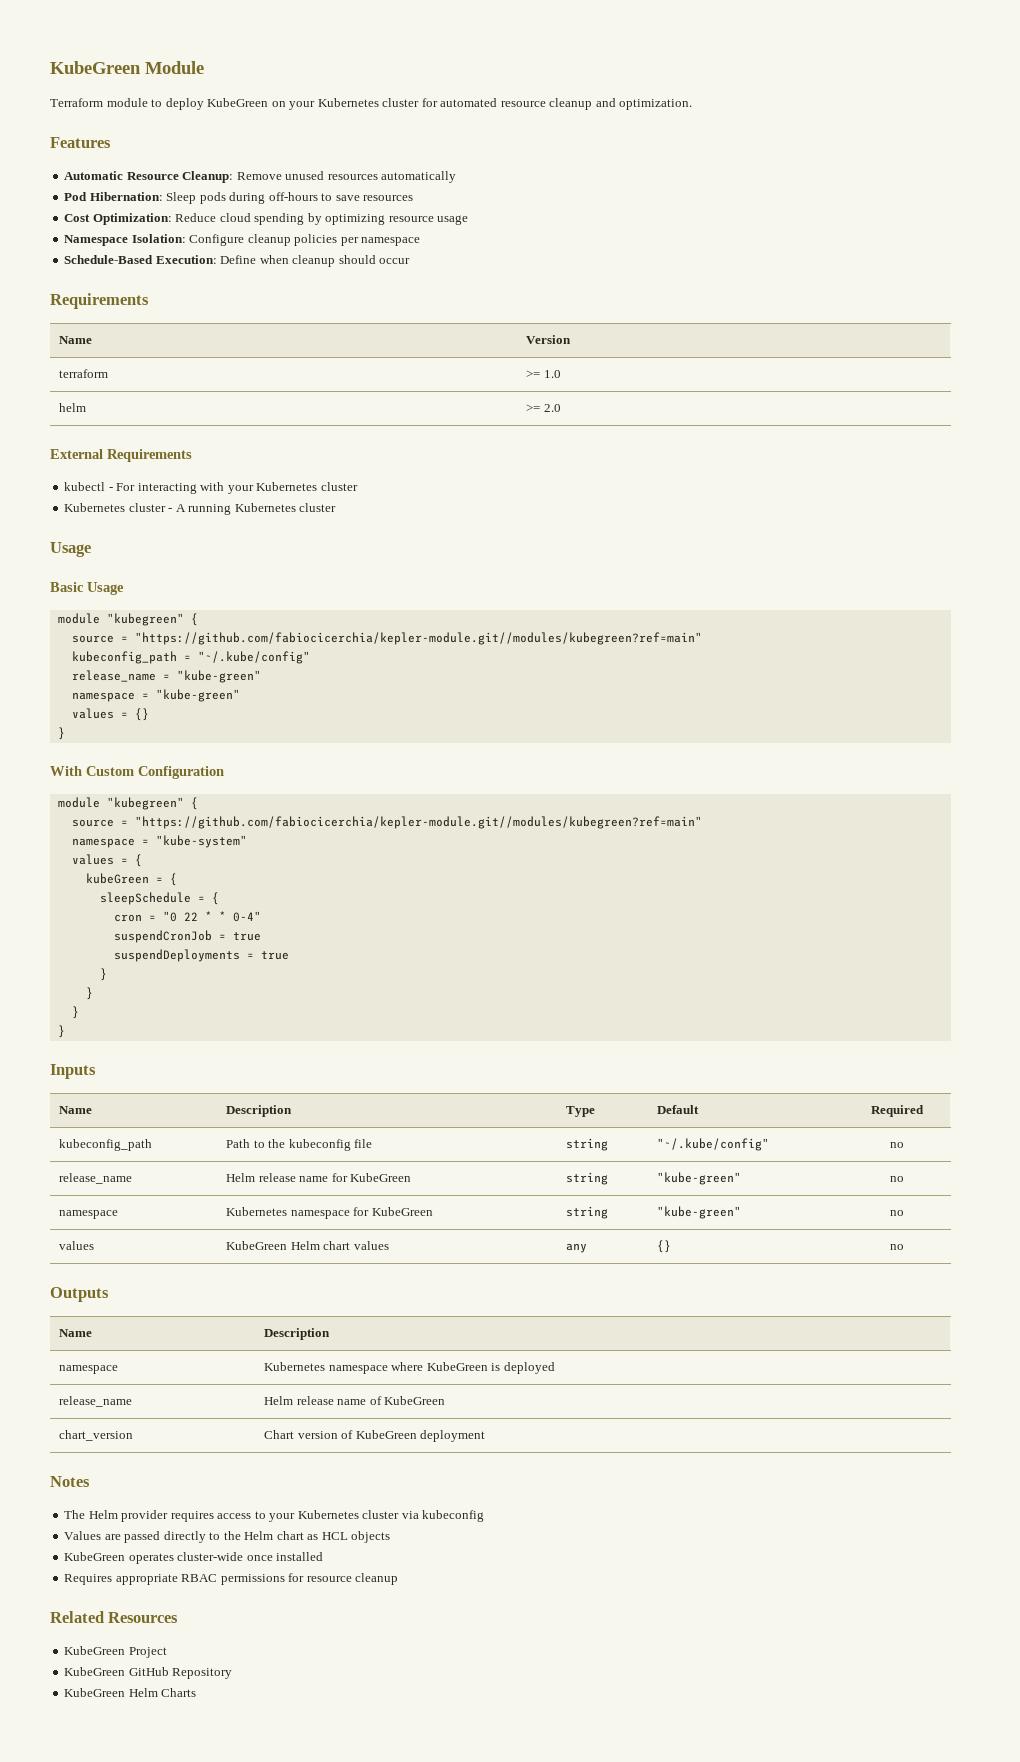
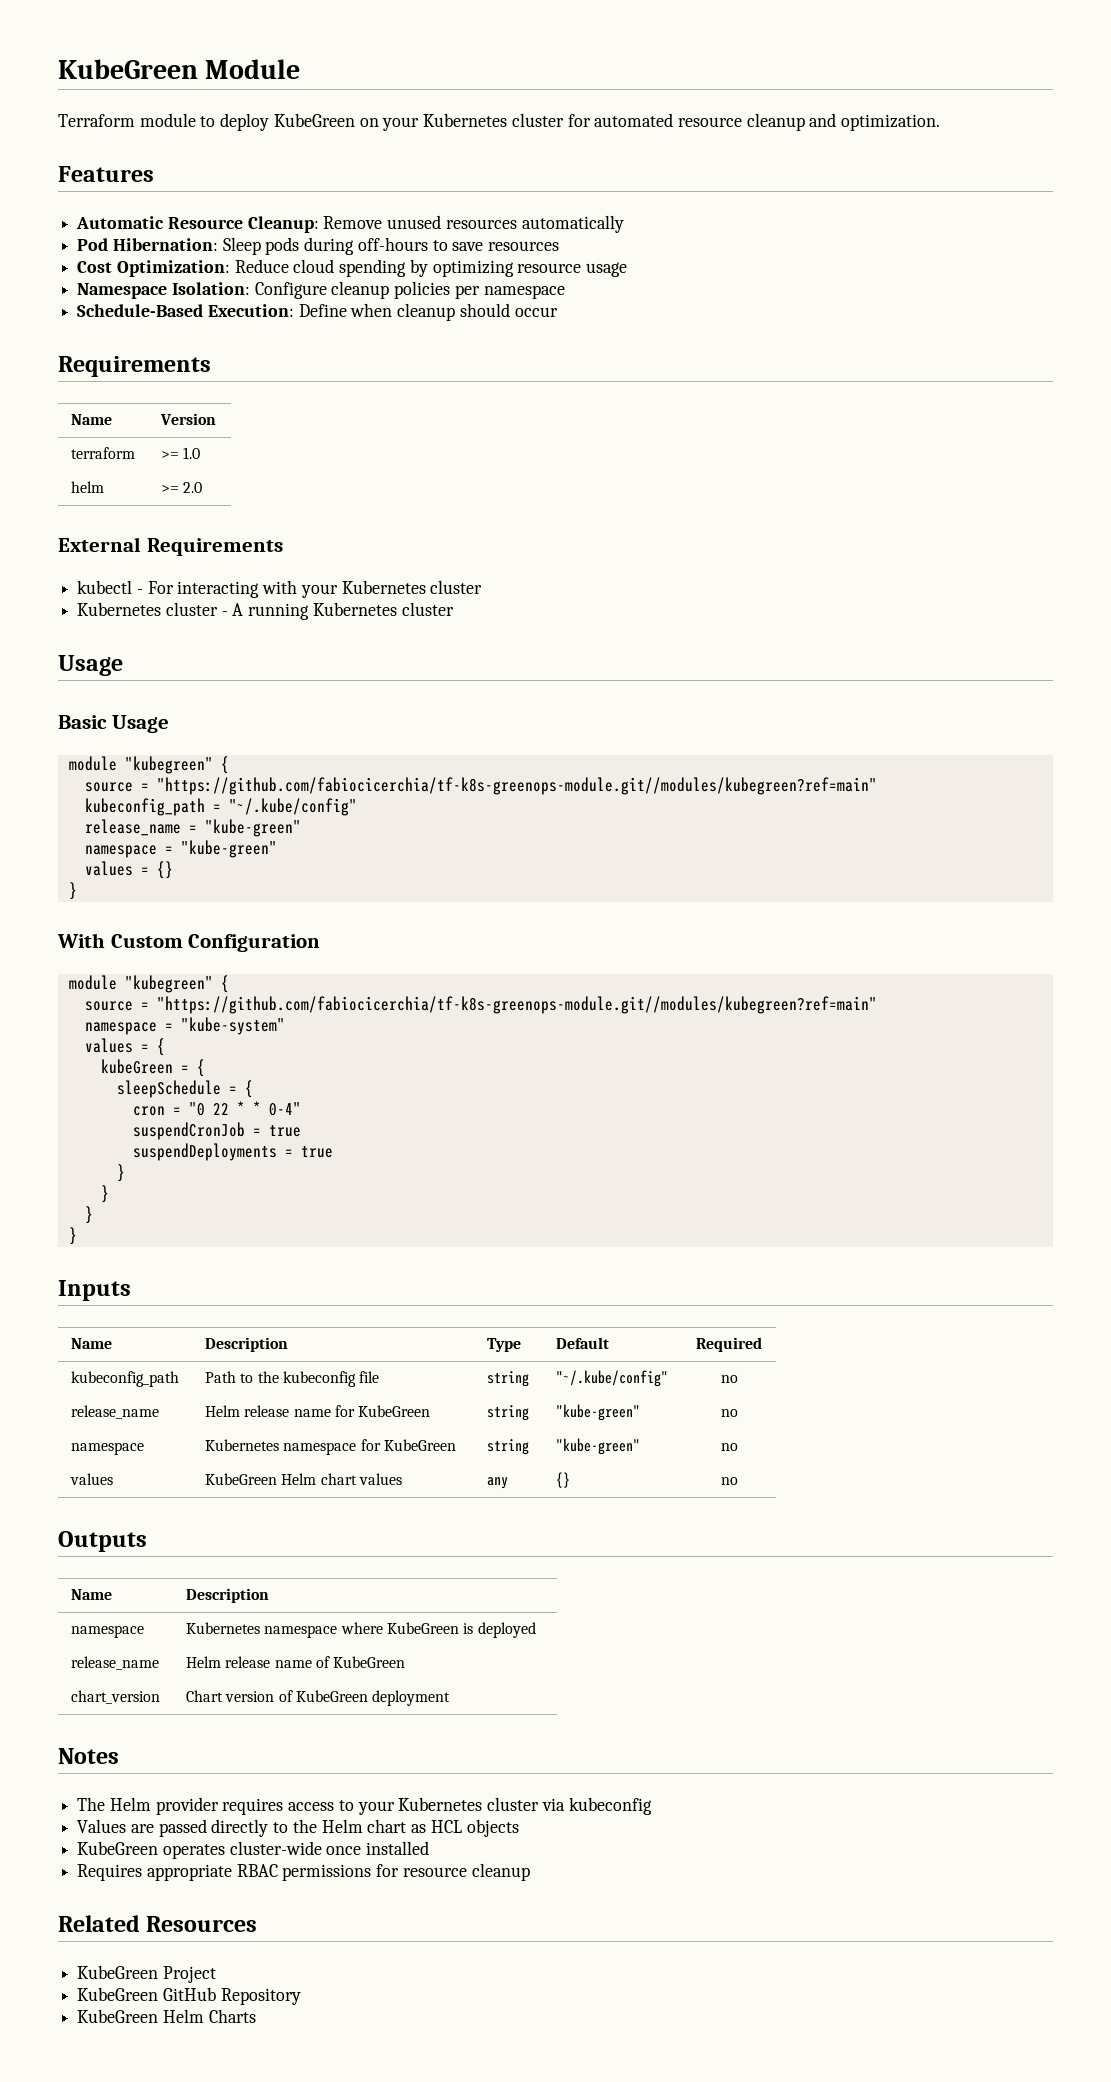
  Basic Usage
  module "kubegreen" {
- source = "https://github.com/fabiocicerchia/kepler-module.git//modules/kubegreen?ref=main"
+ source = "https://github.com/fabiocicerchia/tf-k8s-greenops-module.git//modules/kubegreen?ref=main"
  With Custom Configuration
  module "kubegreen" {
- source = "https://github.com/fabiocicerchia/kepler-module.git//modules/kubegreen?ref=main"
+ source = "https://github.com/fabiocicerchia/tf-k8s-greenops-module.git//modules/kubegreen?ref=main"

